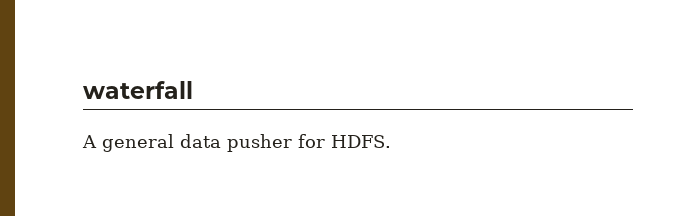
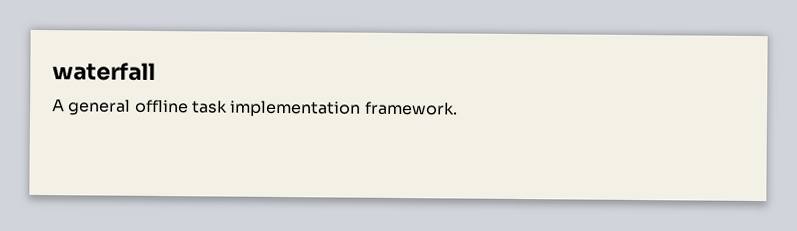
- A general data pusher for HDFS.
+ A general offline task implementation framework.

